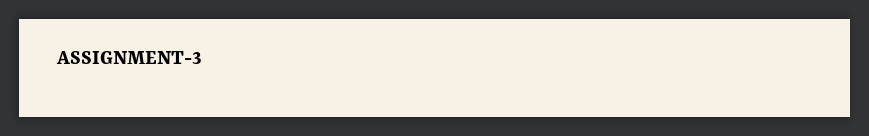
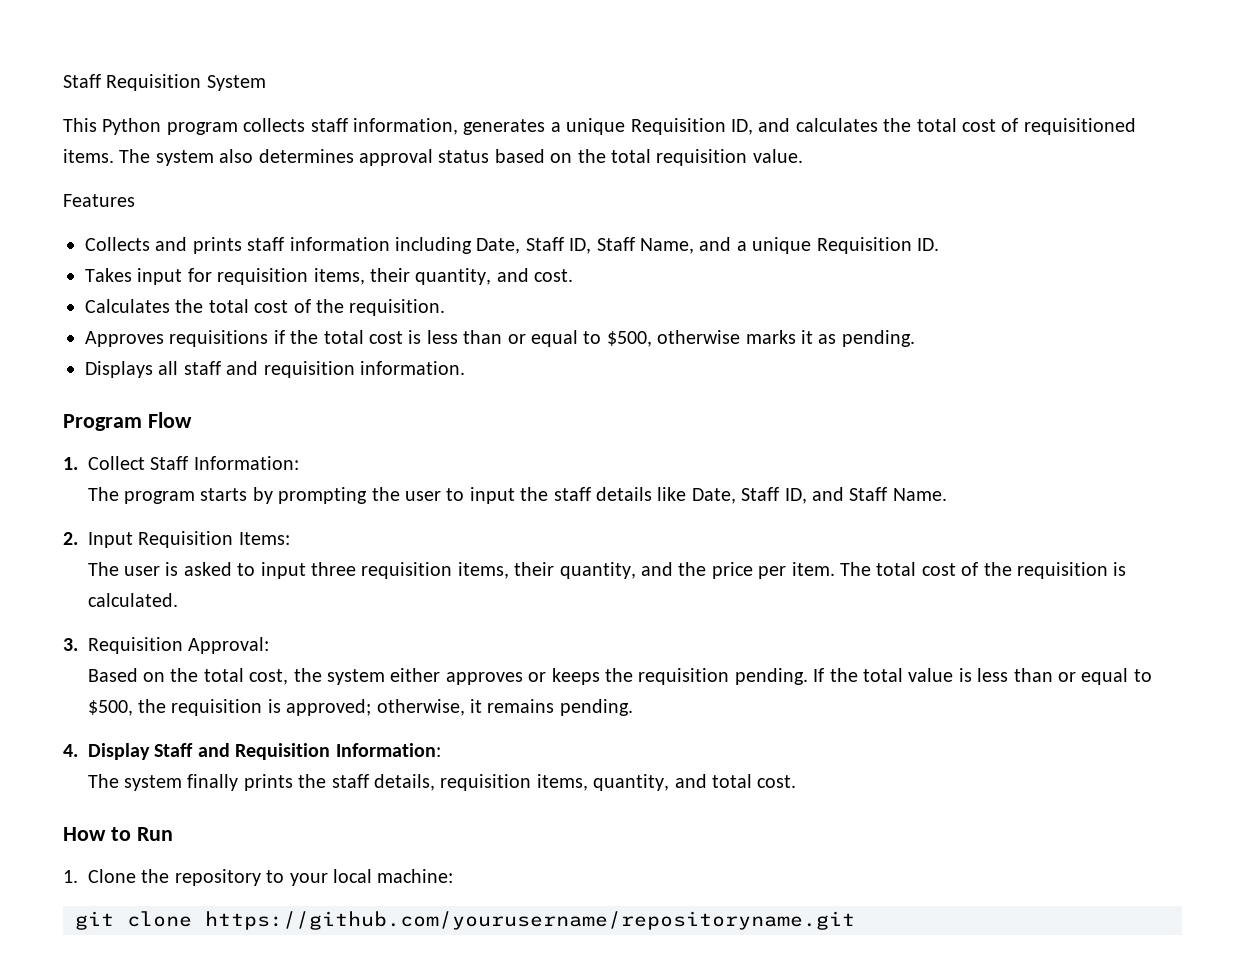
- ASSIGNMENT-3
+ Staff Requisition System
+ This Python program collects staff information, generates a unique Requisition ID, and calculates the total cost of requisitioned items. The system also determines approval status based on the total requisition value.
+ Features
+ Collects and prints staff information including Date, Staff ID, Staff Name, and a unique Requisition ID.
+ Takes input for requisition items, their quantity, and cost.
+ Calculates the total cost of the requisition.
+ Approves requisitions if the total cost is less than or equal to $500, otherwise marks it as pending.
+ Displays all staff and requisition information.
+ Program Flow
+ 1. Collect Staff Information:
+ The program starts by prompting the user to input the staff details like Date, Staff ID, and Staff Name.
+ 2. Input Requisition Items:
+ The user is asked to input three requisition items, their quantity, and the price per item. The total cost of the requisition is calculated.
+ 3. Requisition Approval:
+ Based on the total cost, the system either approves or keeps the requisition pending. If the total value is less than or equal to $500, the requisition is approved; otherwise, it remains pending.
+ 4. Display Staff and Requisition Information:
+ The system finally prints the staff details, requisition items, quantity, and total cost.
+ How to Run
+ 1. Clone the repository to your local machine:
+ git clone https://github.com/yourusername/repositoryname.git

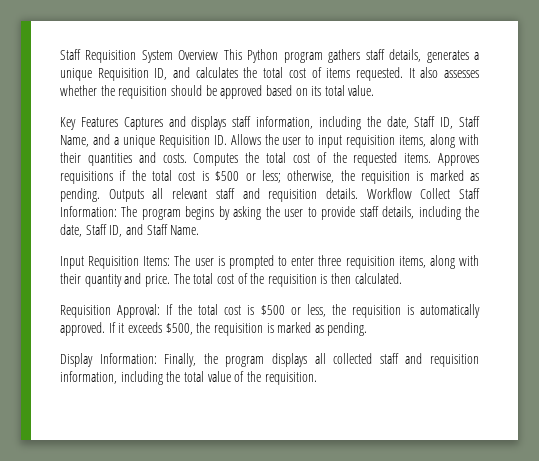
- Staff Requisition System
- This Python program collects staff information, generates a unique Requisition ID, and calculates the total cost of requisitioned items. The system also determines approval status based on the total requisition value.
+ Staff Requisition System Overview This Python program gathers staff details, generates a unique Requisition ID, and calculates the total cost of items requested. It also assesses whether the requisition should be approved based on its total value.
- Features
- Collects and prints staff information including Date, Staff ID, Staff Name, and a unique Requisition ID.
- Takes input for requisition items, their quantity, and cost.
- Calculates the total cost of the requisition.
- Approves requisitions if the total cost is less than or equal to $500, otherwise marks it as pending.
- Displays all staff and requisition information.
- Program Flow
- 1. Collect Staff Information:
- The program starts by prompting the user to input the staff details like Date, Staff ID, and Staff Name.
+ Key Features Captures and displays staff information, including the date, Staff ID, Staff Name, and a unique Requisition ID. Allows the user to input requisition items, along with their quantities and costs. Computes the total cost of the requested items. Approves requisitions if the total cost is $500 or less; otherwise, the requisition is marked as pending. Outputs all relevant staff and requisition details. Workflow Collect Staff Information: The program begins by asking the user to provide staff details, including the date, Staff ID, and Staff Name.
- 2. Input Requisition Items:
- The user is asked to input three requisition items, their quantity, and the price per item.
+ Input Requisition Items: The user is prompted to enter three requisition items, along with their quantity and price.
- The total cost of the requisition is calculated.
+ The total cost of the requisition is then calculated.
- 3. Requisition Approval:
- Based on the total cost, the system either approves or keeps the requisition pending. If the total value is less than or equal to $500, the requisition is approved; otherwise, it remains pending.
- 4. Display Staff and Requisition Information:
- The system finally prints the staff details, requisition items, quantity, and total cost.
- How to Run
- 1. Clone the repository to your local machine:
- git clone https://github.com/yourusername/repositoryname.git
+ Requisition Approval: If the total cost is $500 or less, the requisition is automatically approved. If it exceeds $500, the requisition is marked as pending.
+ Display Information: Finally, the program displays all collected staff and requisition information, including the total value of the requisition.

